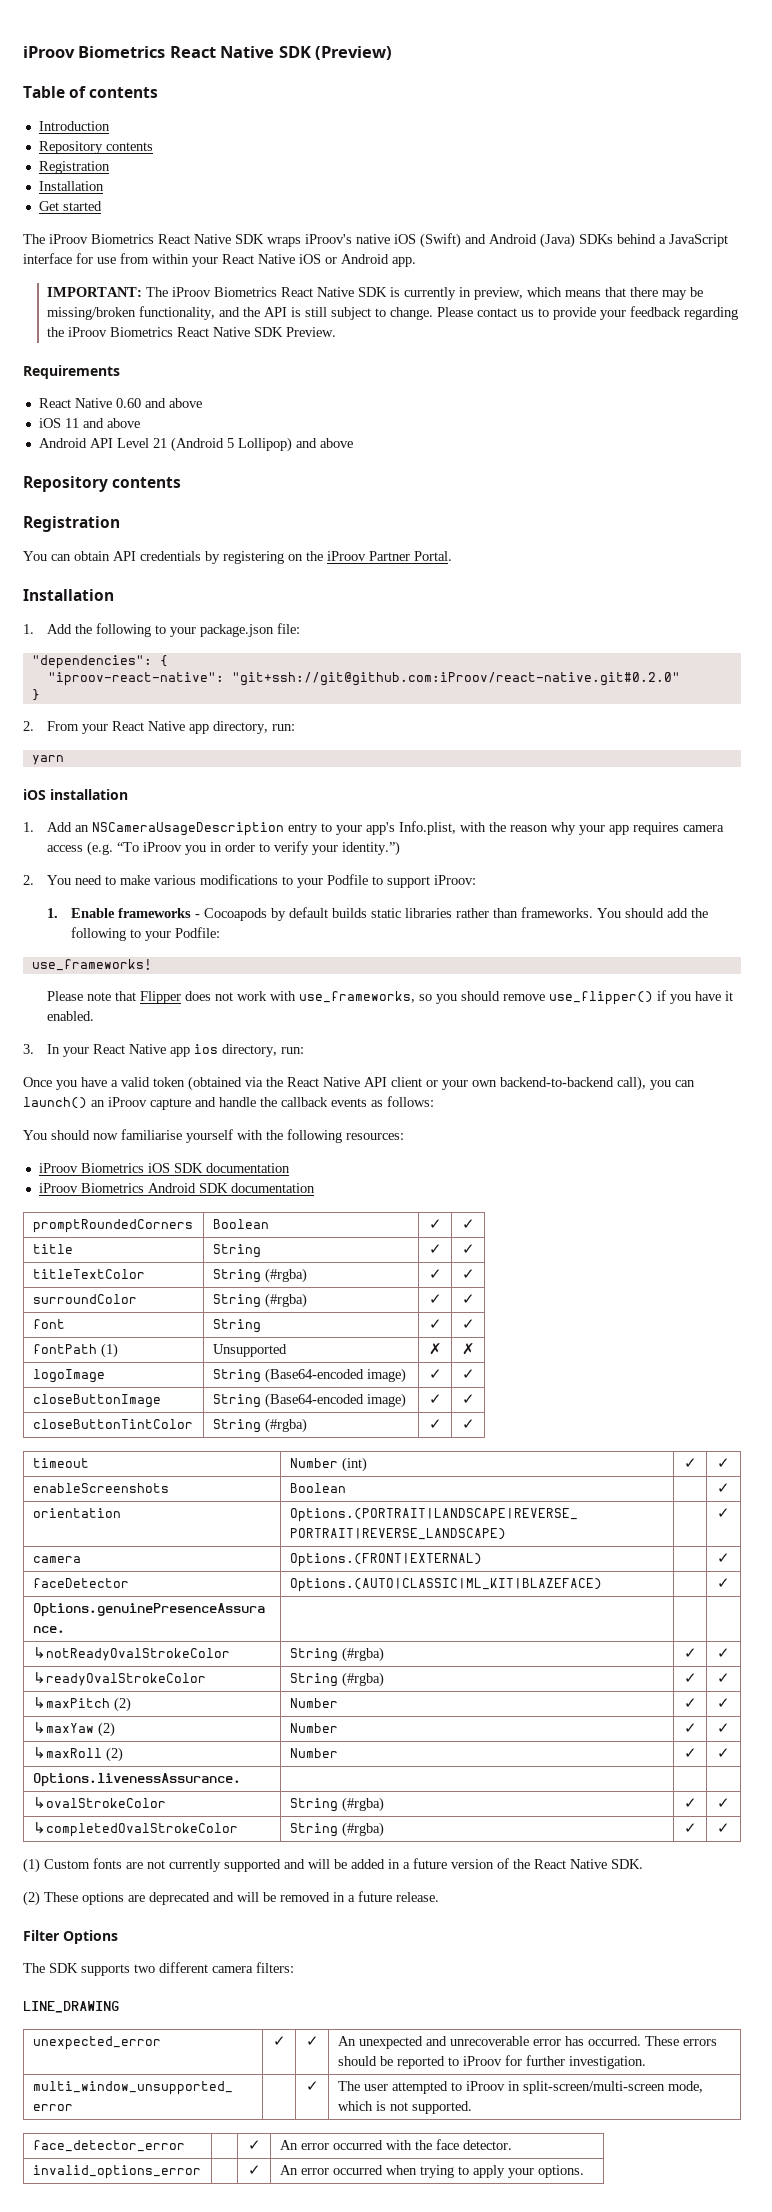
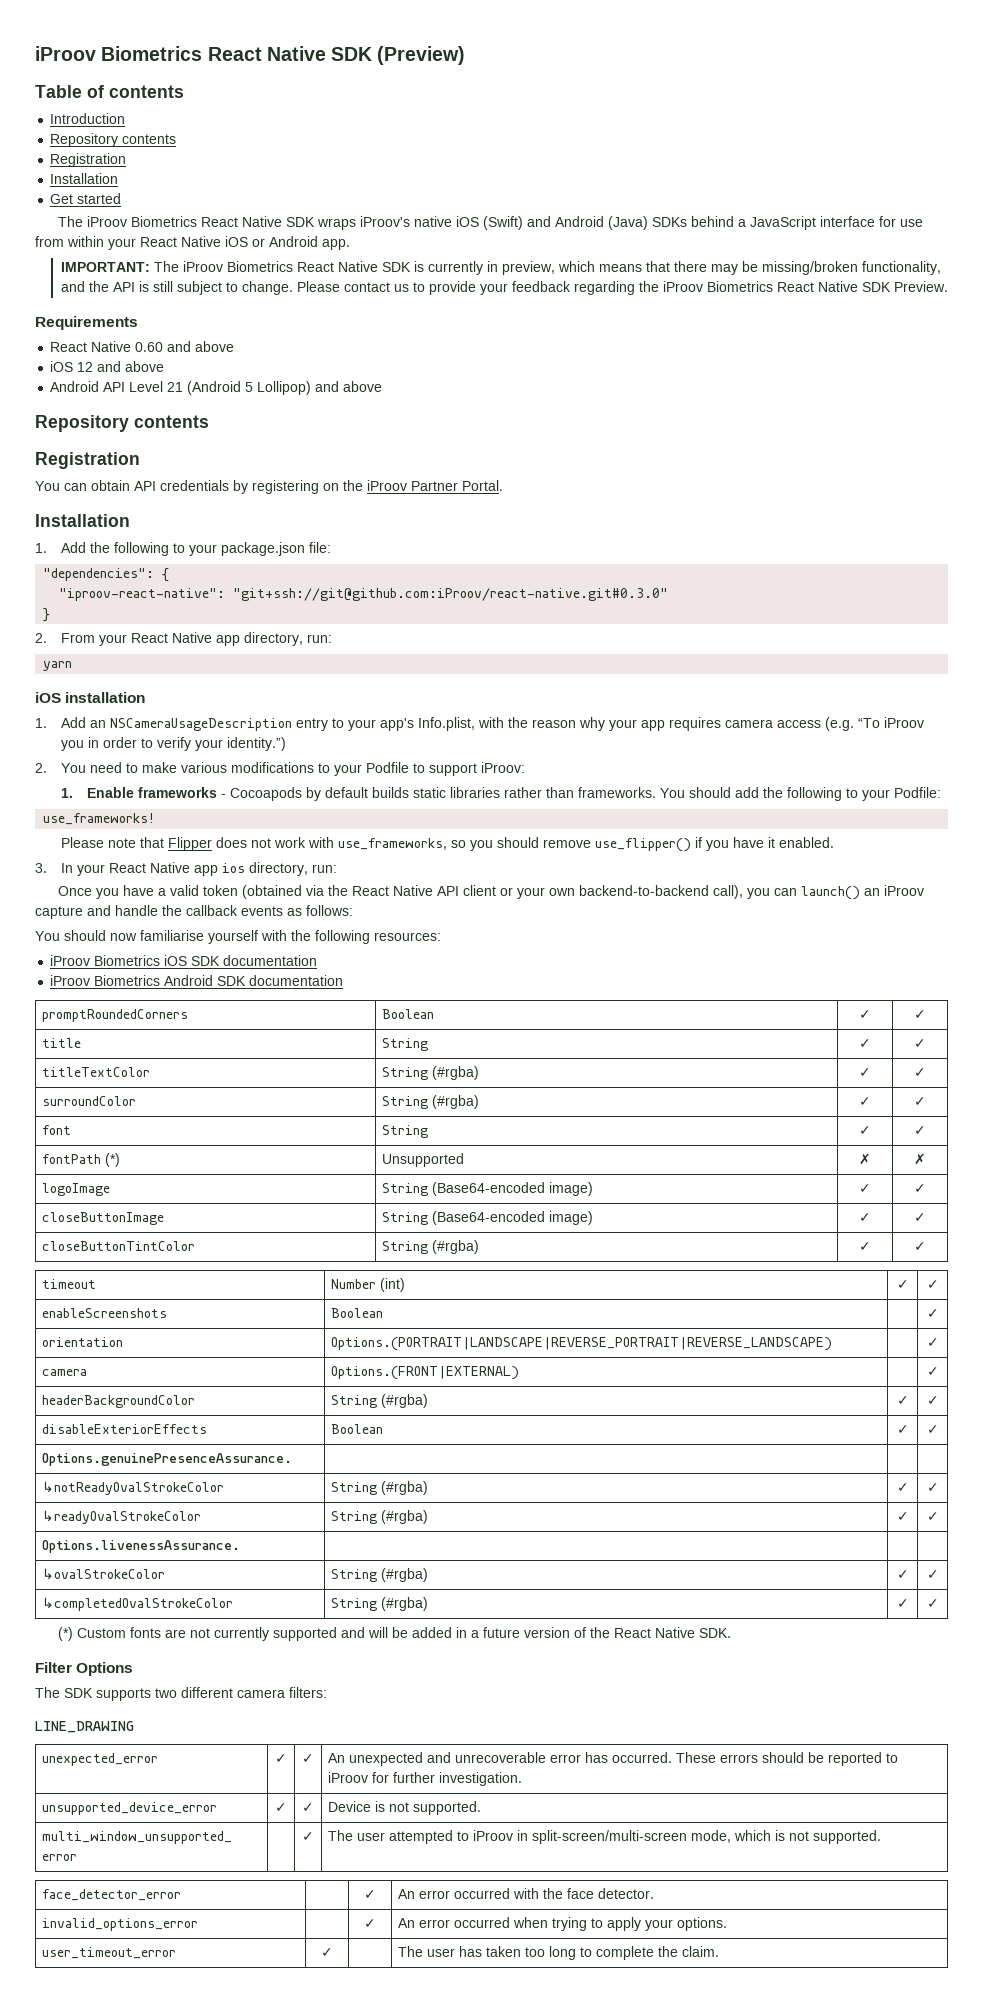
- iOS 11 and above
+ iOS 12 and above
- "iproov-react-native": "git+ssh://git@github.com:iProov/react-native.git#0.2.0"
+ "iproov-react-native": "git+ssh://git@github.com:iProov/react-native.git#0.3.0"
- fontPath (1) | Unsupported | ✗ | ✗
+ fontPath (*) | Unsupported | ✗ | ✗
- faceDetector | Options.(AUTO|CLASSIC|ML_KIT|BLAZEFACE) | | ✓
+ headerBackgroundColor | String (#rgba) | ✓ | ✓
+ disableExteriorEffects | Boolean | ✓ | ✓
- ↳maxPitch (2) | Number | ✓ | ✓
- ↳maxYaw (2) | Number | ✓ | ✓
- ↳maxRoll (2) | Number | ✓ | ✓
- (1) Custom fonts are not currently supported and will be added in a future version of the React Native SDK.
+ (*) Custom fonts are not currently supported and will be added in a future version of the React Native SDK.
- (2) These options are deprecated and will be removed in a future release.
+ unsupported_device_error | ✓ | ✓ | Device is not supported.
+ user_timeout_error | ✓ | | The user has taken too long to complete the claim.

